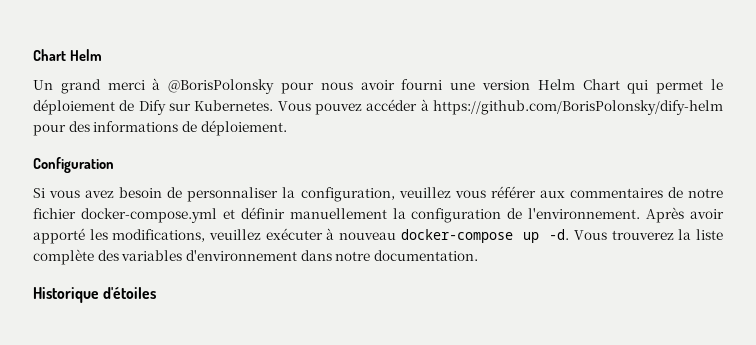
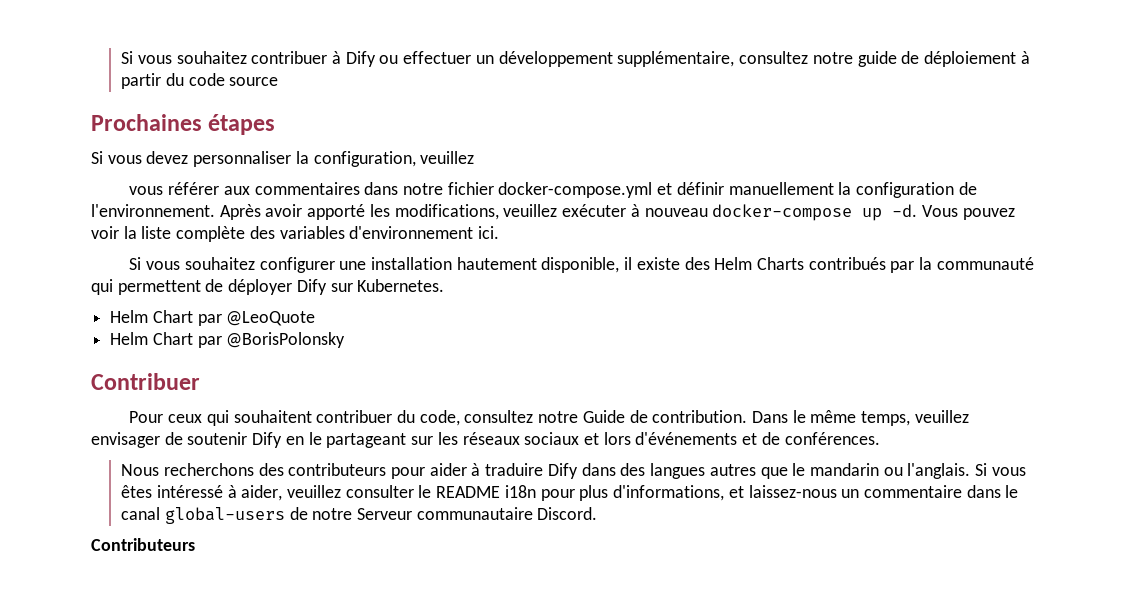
- Chart Helm
- Un grand merci à @BorisPolonsky pour nous avoir fourni une version Helm Chart qui permet le déploiement de Dify sur Kubernetes. Vous pouvez accéder à https://github.com/BorisPolonsky/dify-helm pour des informations de déploiement.
- Configuration
- Si vous avez besoin de personnaliser la configuration, veuillez vous référer aux commentaires de notre fichier docker-compose.yml et définir manuellement la configuration de l'environnement.
+ Si vous souhaitez contribuer à Dify ou effectuer un développement supplémentaire, consultez notre guide de déploiement à partir du code source
+ Prochaines étapes
+ Si vous devez personnaliser la configuration, veuillez
+ vous référer aux commentaires dans notre fichier docker-compose.yml et définir manuellement la configuration de l'environnement.
- Vous trouverez la liste complète des variables d'environnement dans notre documentation.
- Historique d'étoiles
+ Vous pouvez voir la liste complète des variables d'environnement ici.
+ Si vous souhaitez configurer une installation hautement disponible, il existe des Helm Charts contribués par la communauté qui permettent de déployer Dify sur Kubernetes.
+ Helm Chart par @LeoQuote
+ Helm Chart par @BorisPolonsky
+ Contribuer
+ Pour ceux qui souhaitent contribuer du code, consultez notre Guide de contribution. Dans le même temps, veuillez envisager de soutenir Dify en le partageant sur les réseaux sociaux et lors d'événements et de conférences.
+ Nous recherchons des contributeurs pour aider à traduire Dify dans des langues autres que le mandarin ou l'anglais. Si vous êtes intéressé à aider, veuillez consulter le README i18n pour plus d'informations, et laissez-nous un commentaire dans le canal global-users de notre Serveur communautaire Discord.
+ Contributeurs

